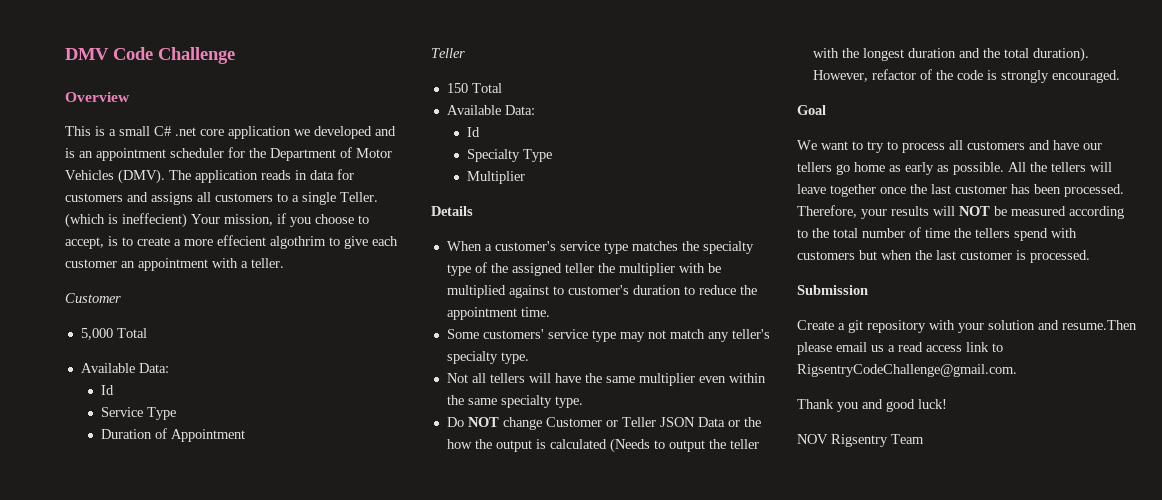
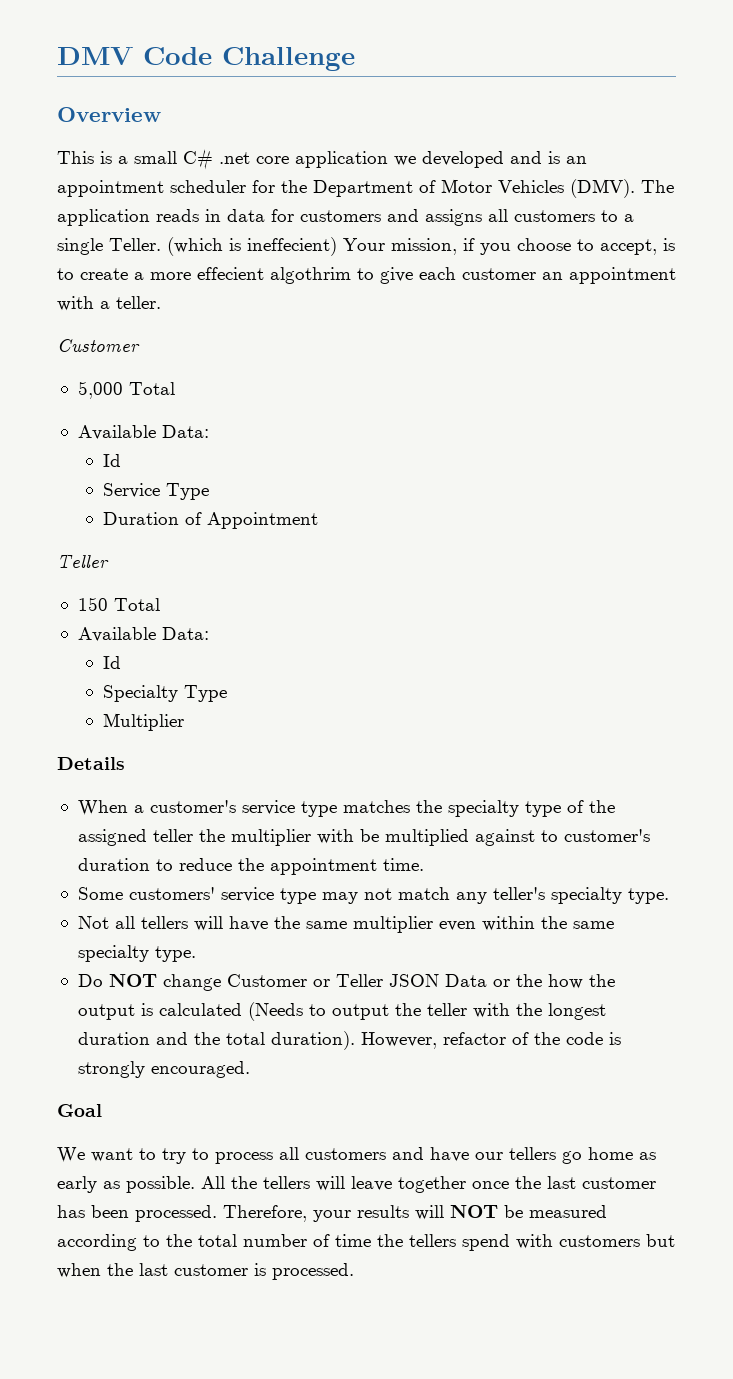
- Submission
- Create a git repository with your solution and resume.Then please email us a read access link to RigsentryCodeChallenge@gmail.com.
- Thank you and good luck!
- NOV Rigsentry Team

